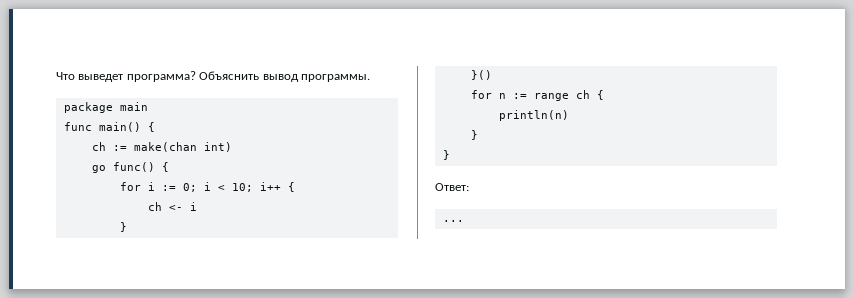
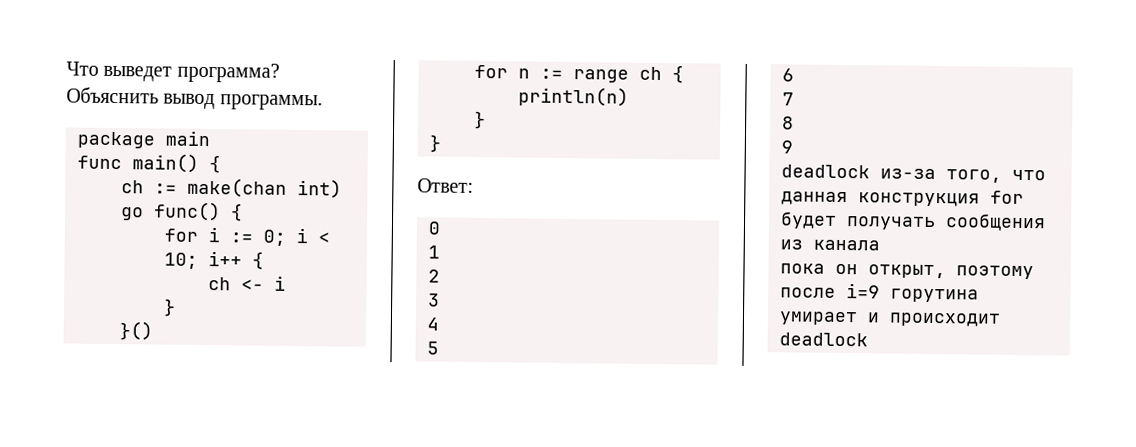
- ...
+ 0
+ 1
+ 2
+ 3
+ 4
+ 5
+ 6
+ 7
+ 8
+ 9
+ deadlock из-за того, что данная конструкция for будет получать сообщения из канала
+ пока он открыт, поэтому после i=9 горутина умирает и происходит deadlock

